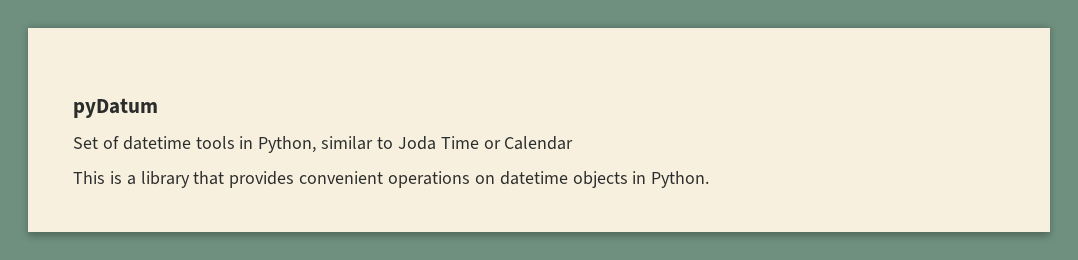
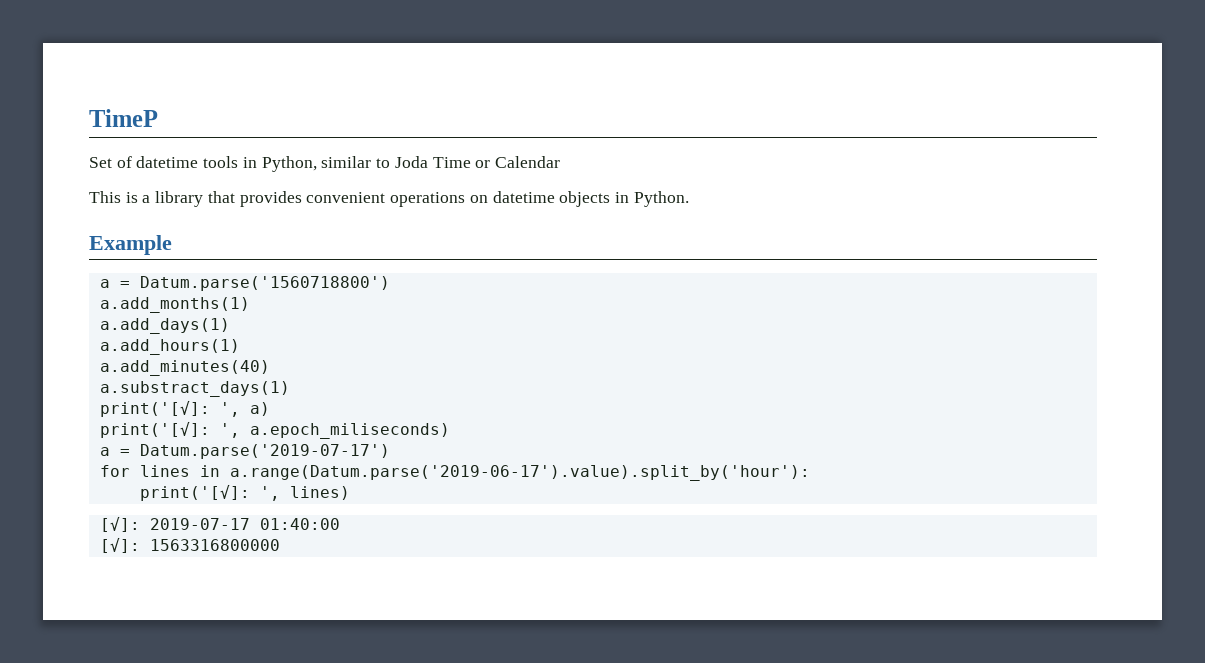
- pyDatum
+ TimeP
+ Example
+ a = Datum.parse('1560718800')
+ a.add_months(1)
+ a.add_days(1)
+ a.add_hours(1)
+ a.add_minutes(40)
+ a.substract_days(1)
+ print('[√]: ', a)
+ print('[√]: ', a.epoch_miliseconds)
+ a = Datum.parse('2019-07-17')
+ for lines in a.range(Datum.parse('2019-06-17').value).split_by('hour'):
+ print('[√]: ', lines)
+ [√]: 2019-07-17 01:40:00
+ [√]: 1563316800000

